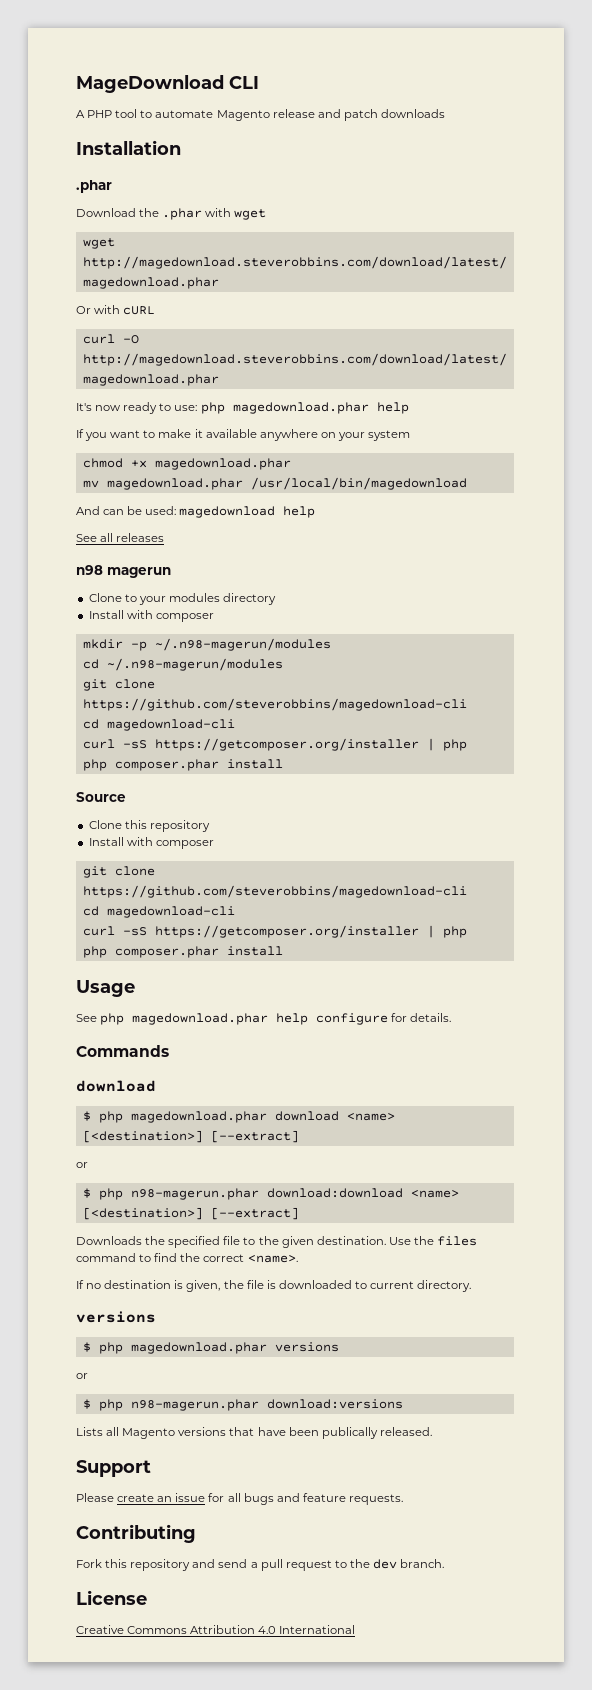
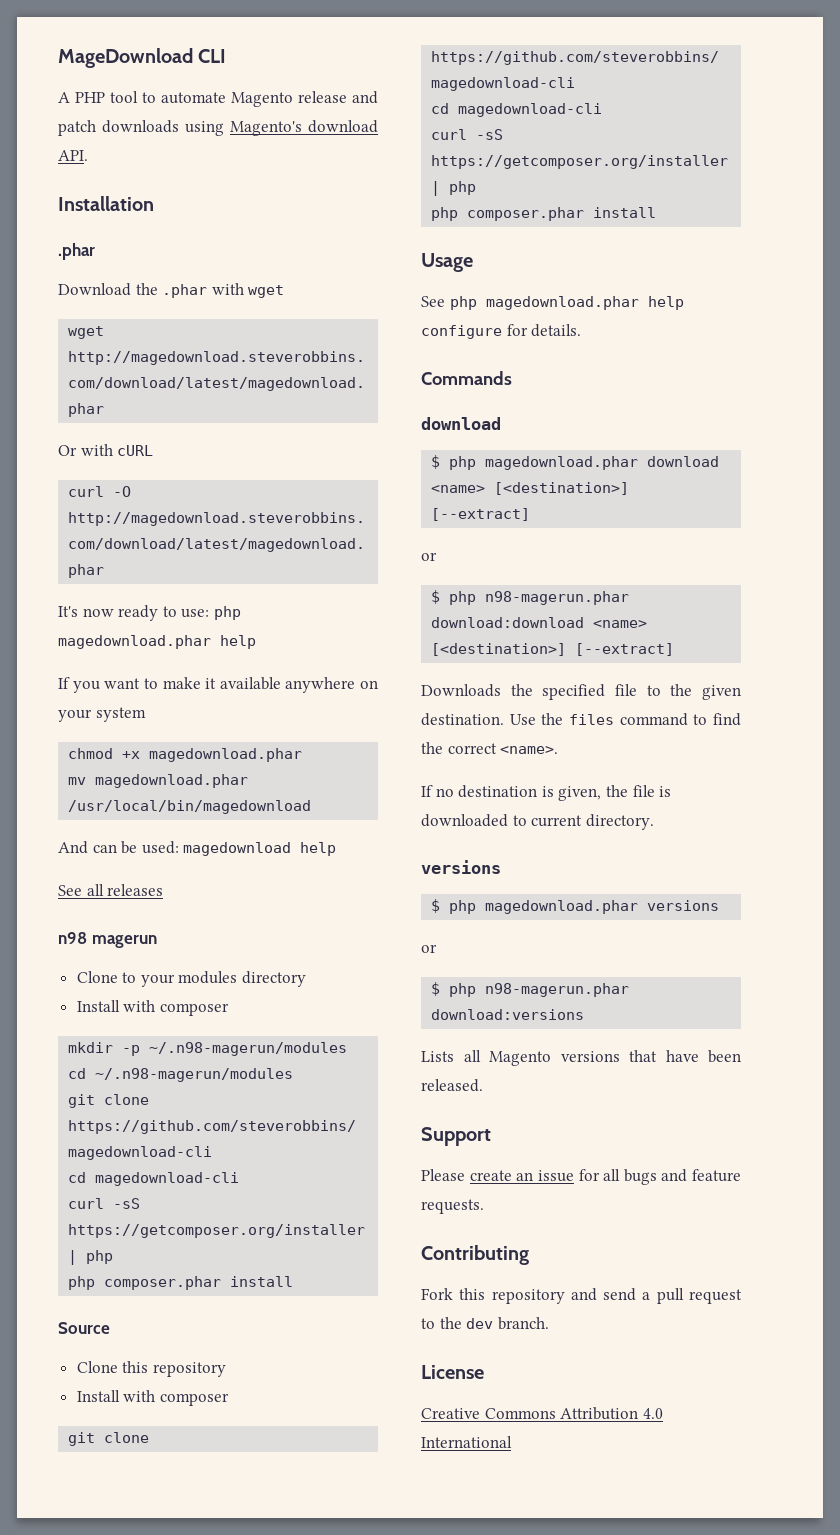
- A PHP tool to automate Magento release and patch downloads
+ A PHP tool to automate Magento release and patch downloads using Magento's download API.
- Lists all Magento versions that have been publically released.
+ Lists all Magento versions that have been released.

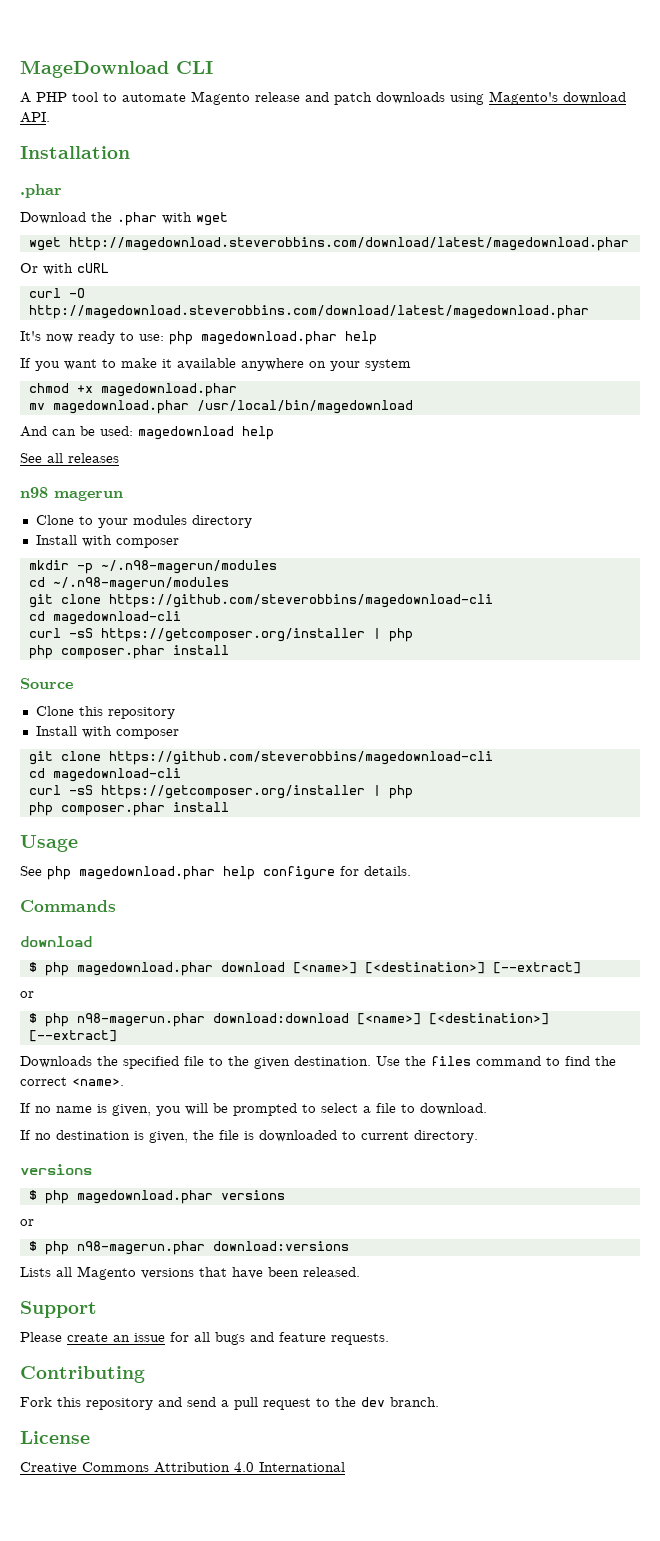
- $ php magedownload.phar download <name> [<destination>] [--extract]
+ $ php magedownload.phar download [<name>] [<destination>] [--extract]
- $ php n98-magerun.phar download:download <name> [<destination>] [--extract]
+ $ php n98-magerun.phar download:download [<name>] [<destination>] [--extract]
+ If no name is given, you will be prompted to select a file to download.

